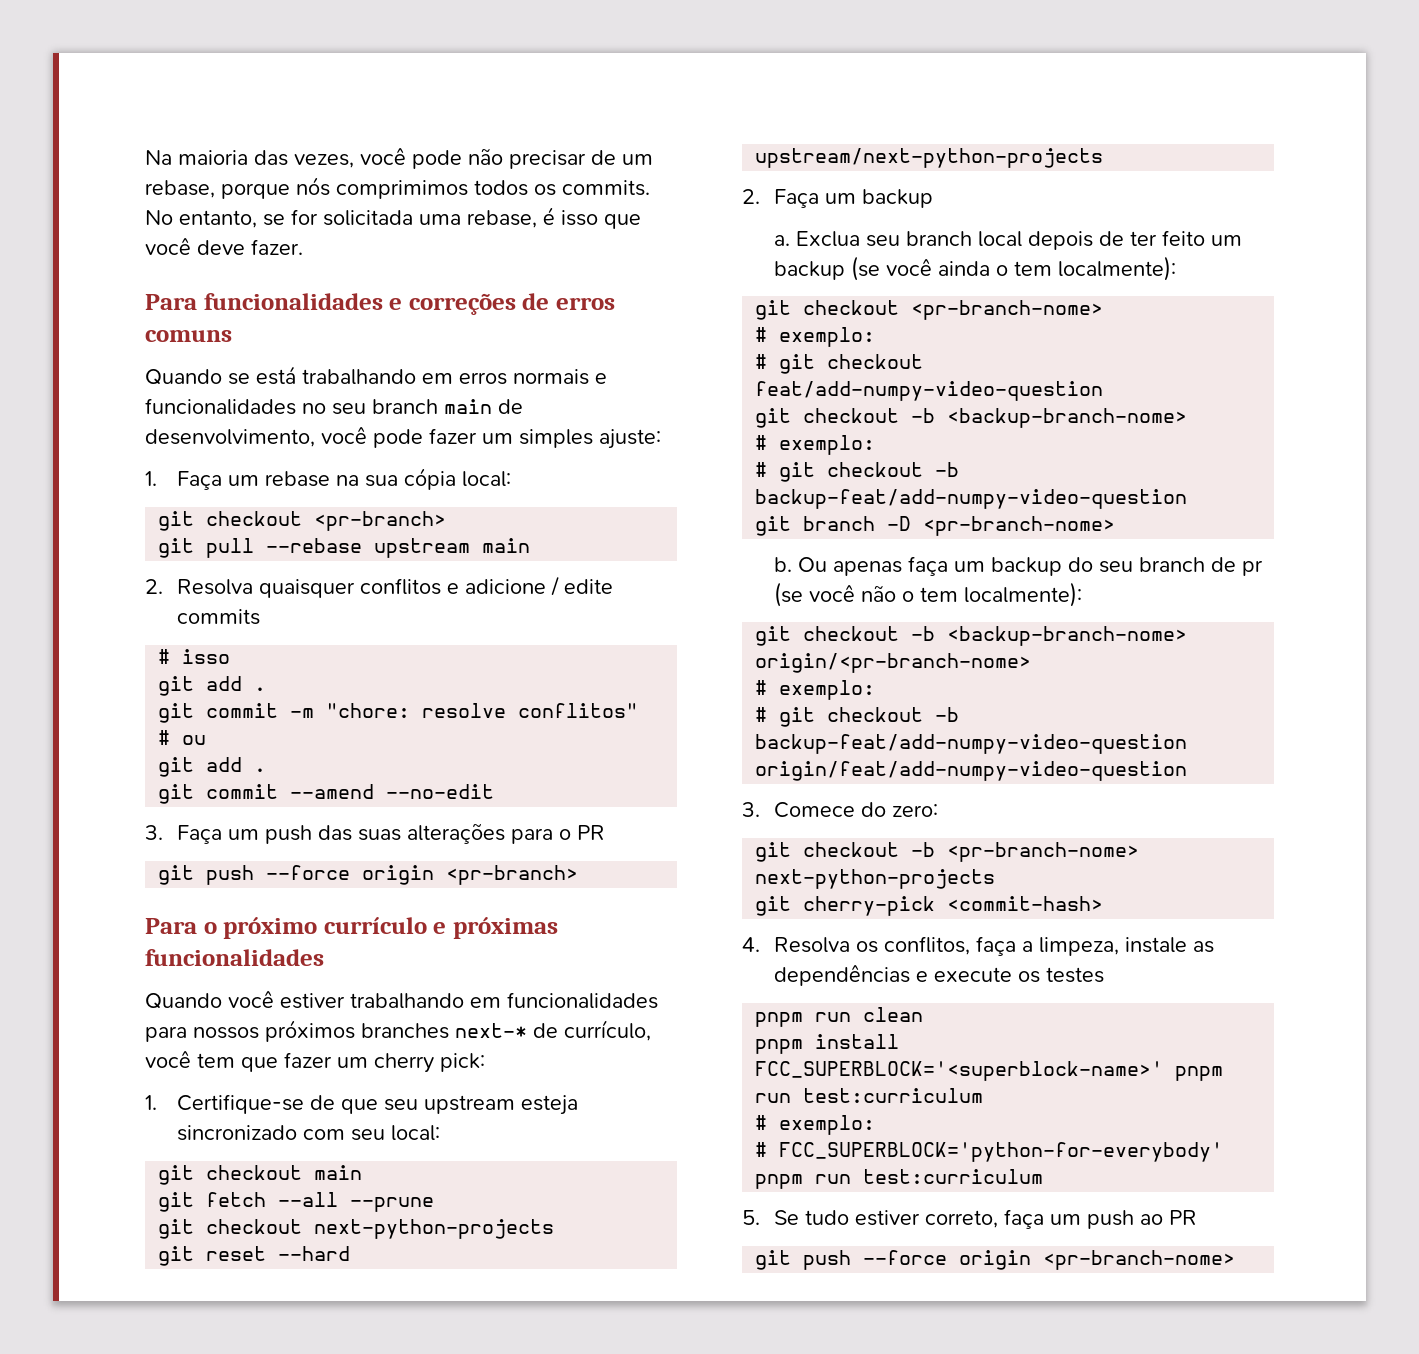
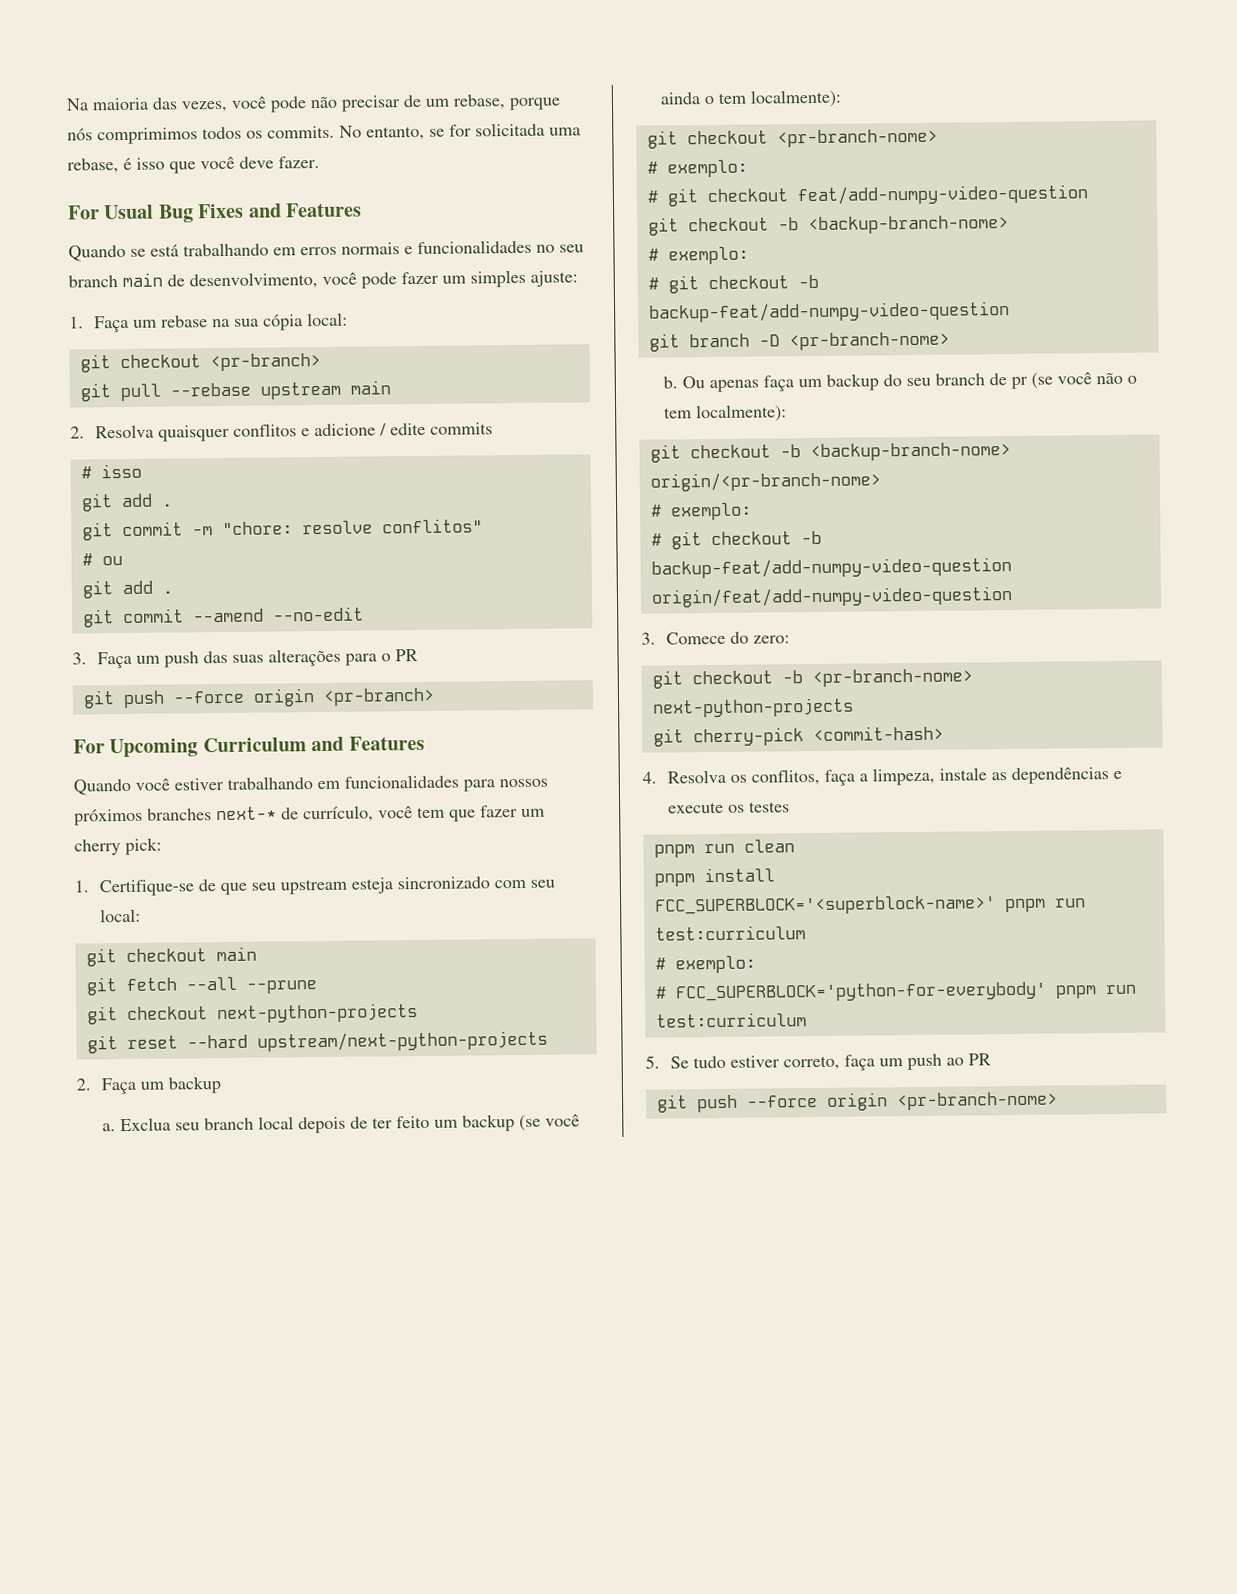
- Para funcionalidades e correções de erros comuns
+ For Usual Bug Fixes and Features
- Para o próximo currículo e próximas funcionalidades
+ For Upcoming Curriculum and Features

